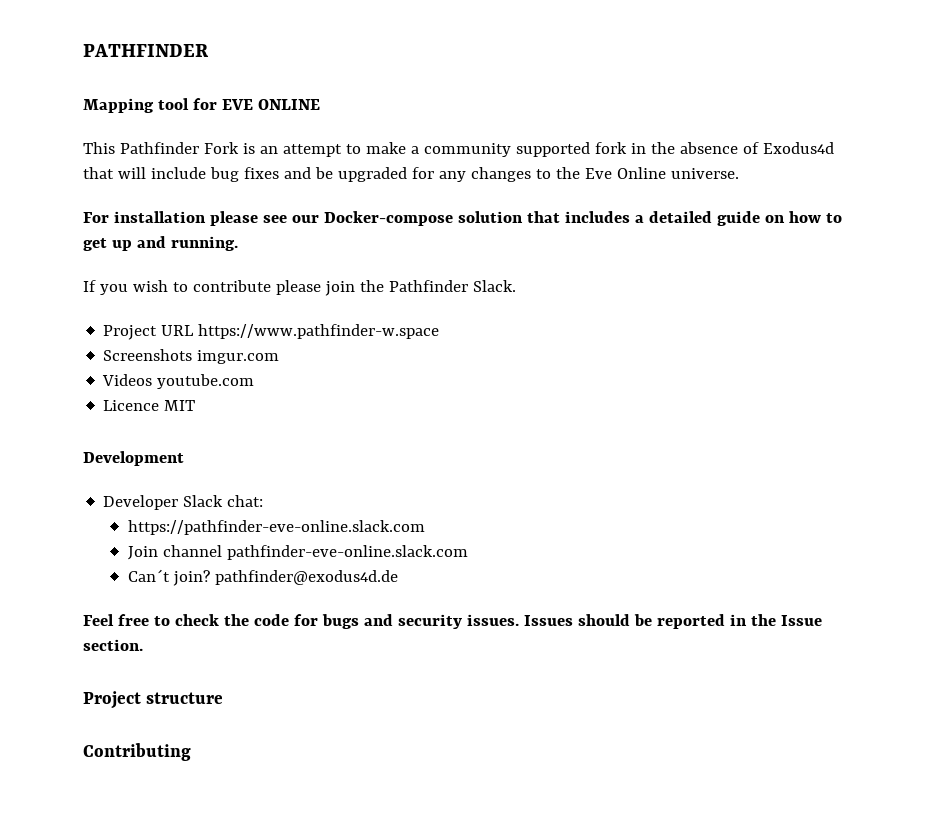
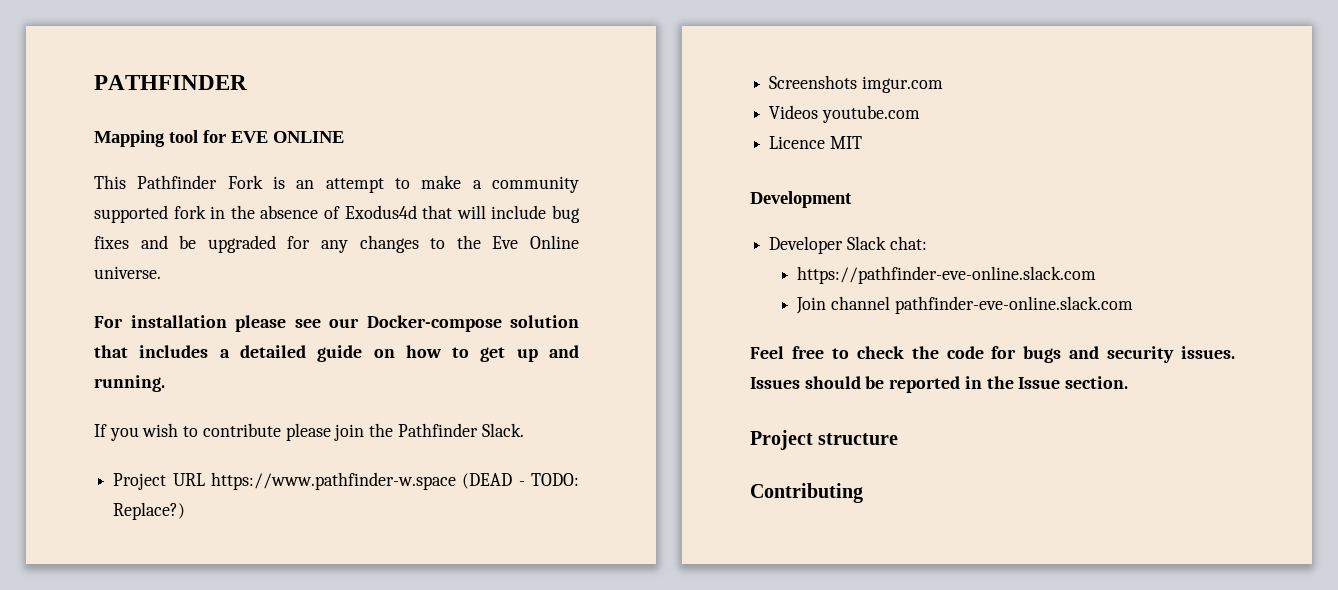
- Project URL https://www.pathfinder-w.space
+ Project URL https://www.pathfinder-w.space (DEAD - TODO: Replace?)
- Can´t join? pathfinder@exodus4d.de

